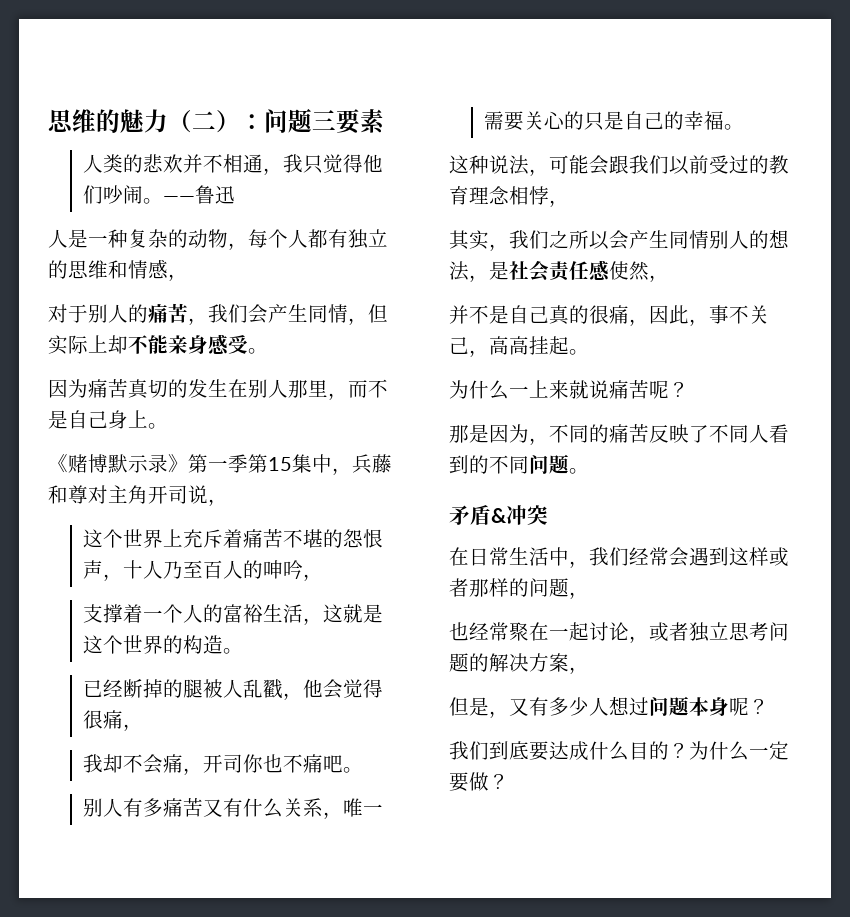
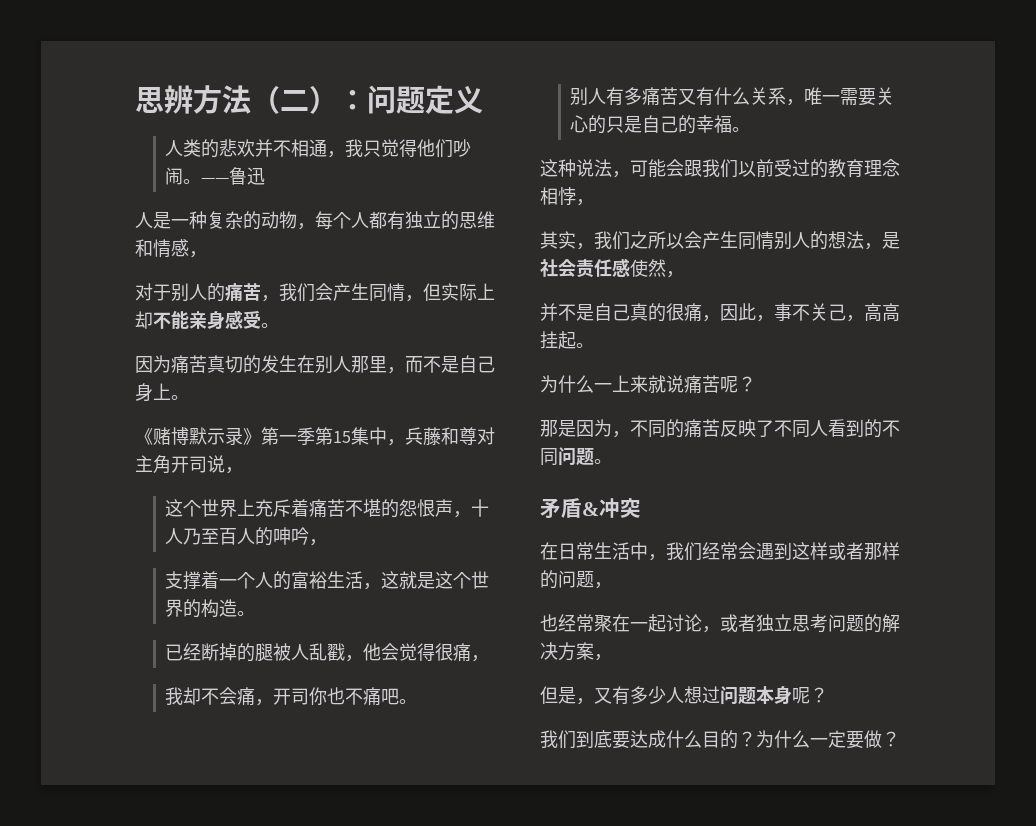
- 思维的魅力（二）：问题三要素
+ 思辨方法（二）：问题定义

